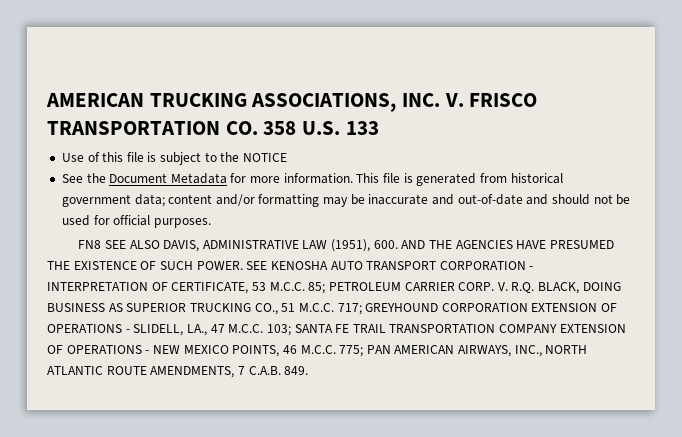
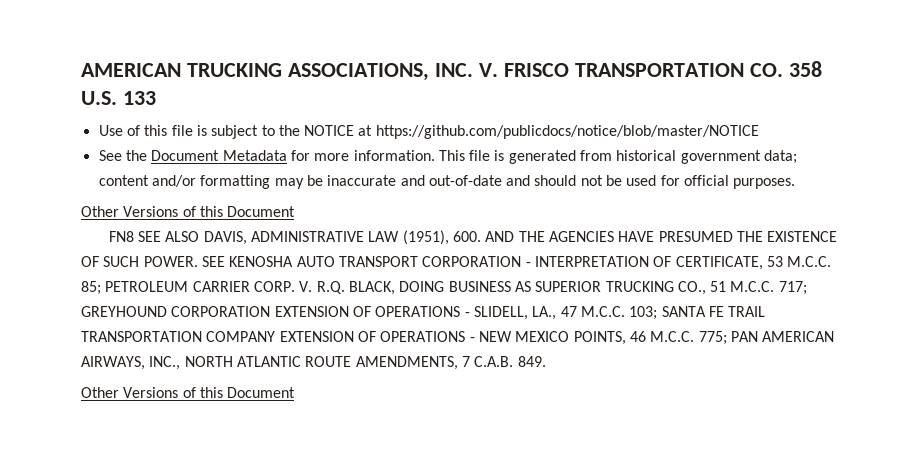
- Use of this file is subject to the NOTICE
+ Use of this file is subject to the NOTICE at https://github.com/publicdocs/notice/blob/master/NOTICE
  This file is generated from historical government data; content and/or formatting may be inaccurate and out-of-date and should not be used for official purposes.
+ Other Versions of this Document
  V. R.Q. BLACK, DOING BUSINESS AS SUPERIOR TRUCKING CO., 51 M.C.C. 717; GREYHOUND CORPORATION EXTENSION OF OPERATIONS - SLIDELL, LA., 47 M.C.C. 103; SANTA FE TRAIL TRANSPORTATION COMPANY EXTENSION OF OPERATIONS - NEW MEXICO POINTS, 46 M.C.C. 775; PAN AMERICAN AIRWAYS, INC., NORTH ATLANTIC ROUTE AMENDMENTS, 7 C.A.B. 849.
+ Other Versions of this Document

